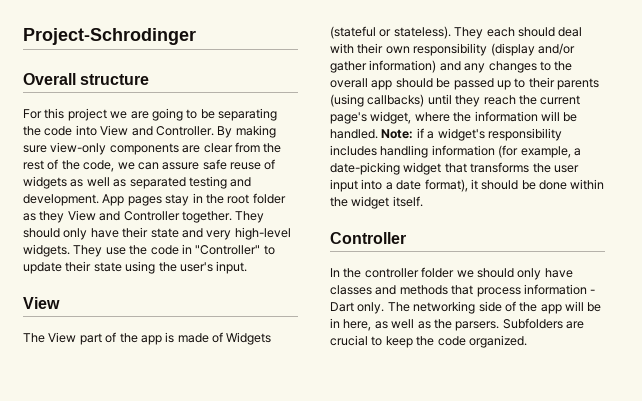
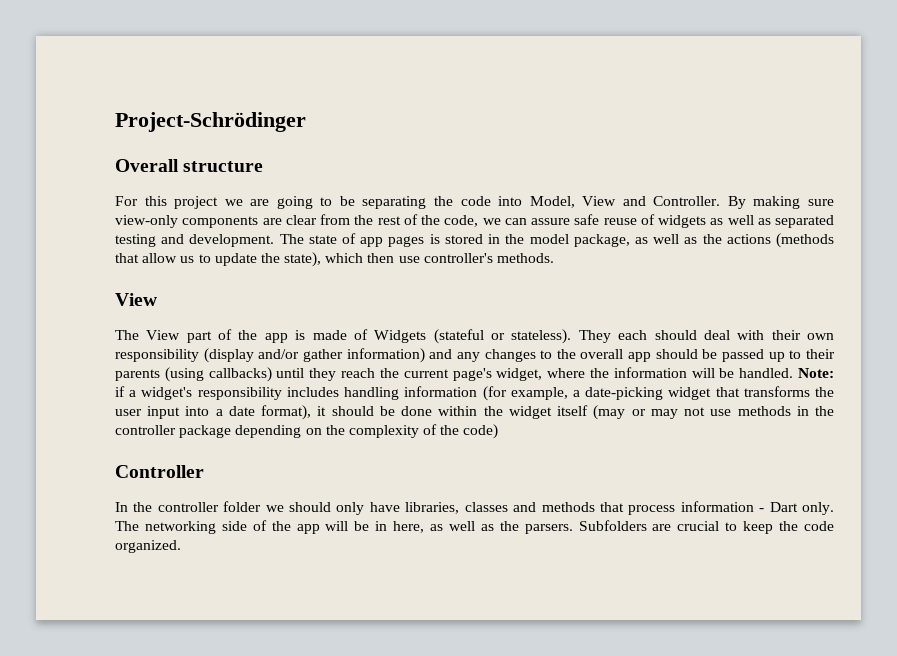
- Project-Schrodinger
+ Project-Schrödinger
- For this project we are going to be separating the code into View and Controller.
+ For this project we are going to be separating the code into Model, View and Controller.
- App pages stay in the root folder as they View and Controller together. They should only have their state and very high-level widgets. They use the code in "Controller" to update their state using the user's input.
+ The state of app pages is stored in the model package, as well as the actions (methods that allow us to update the state), which then use controller's methods.
- Note: if a widget's responsibility includes handling information (for example, a date-picking widget that transforms the user input into a date format), it should be done within the widget itself.
+ Note: if a widget's responsibility includes handling information (for example, a date-picking widget that transforms the user input into a date format), it should be done within the widget itself (may or may not use methods in the controller package depending on the complexity of the code)
- In the controller folder we should only have classes and methods that process information - Dart only.
+ In the controller folder we should only have libraries, classes and methods that process information - Dart only.

